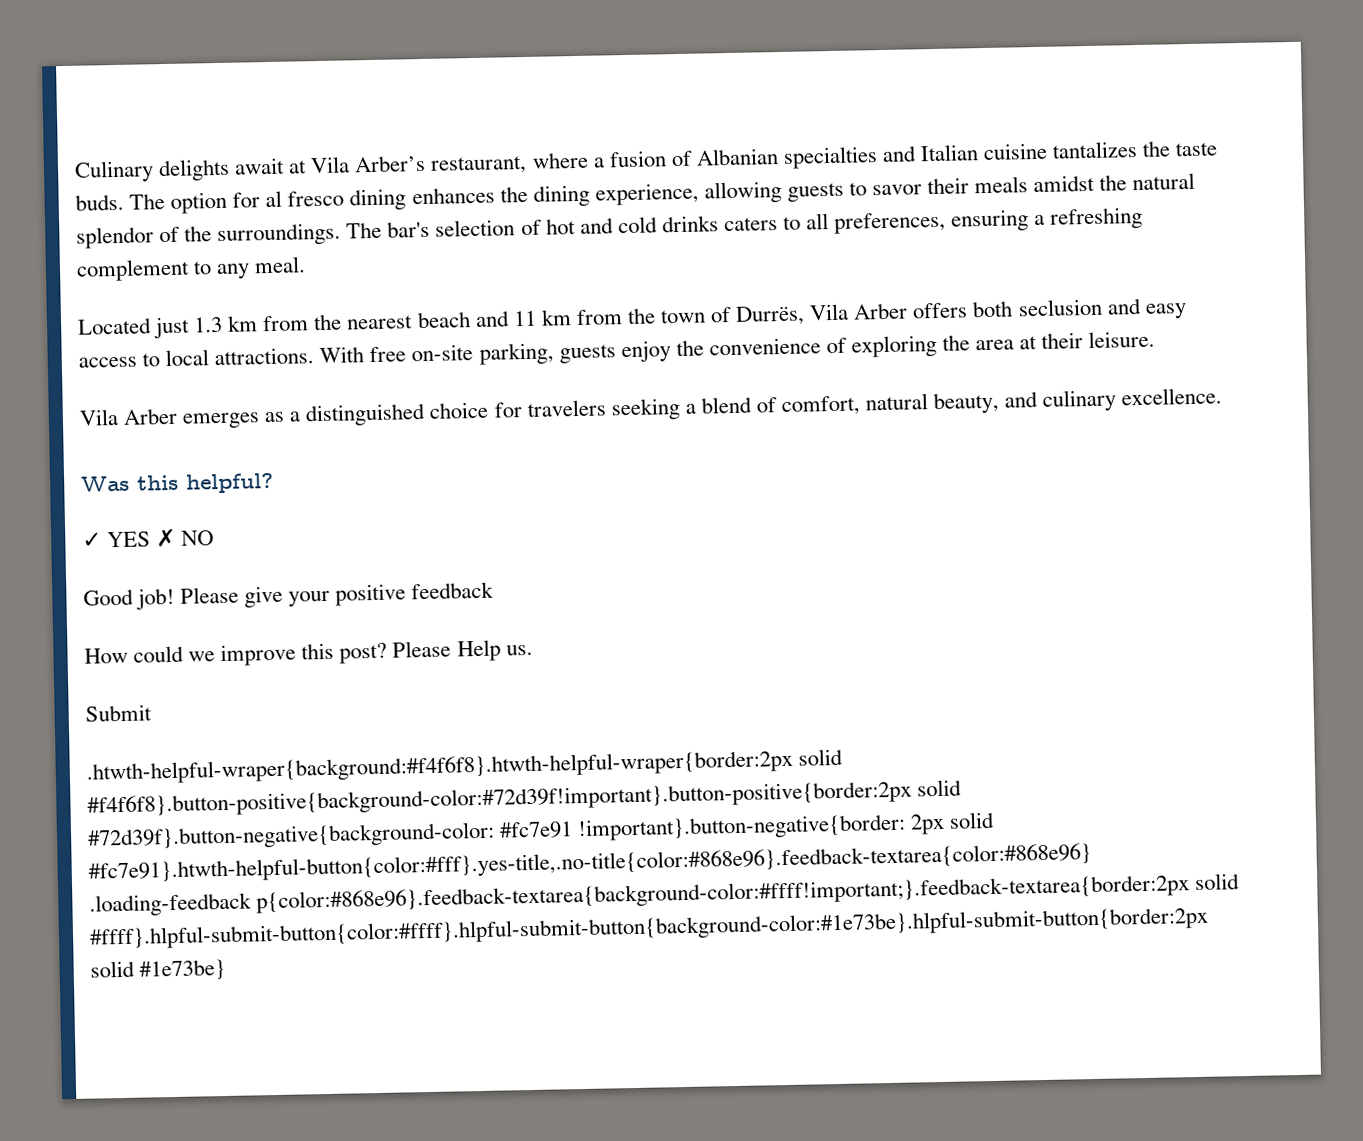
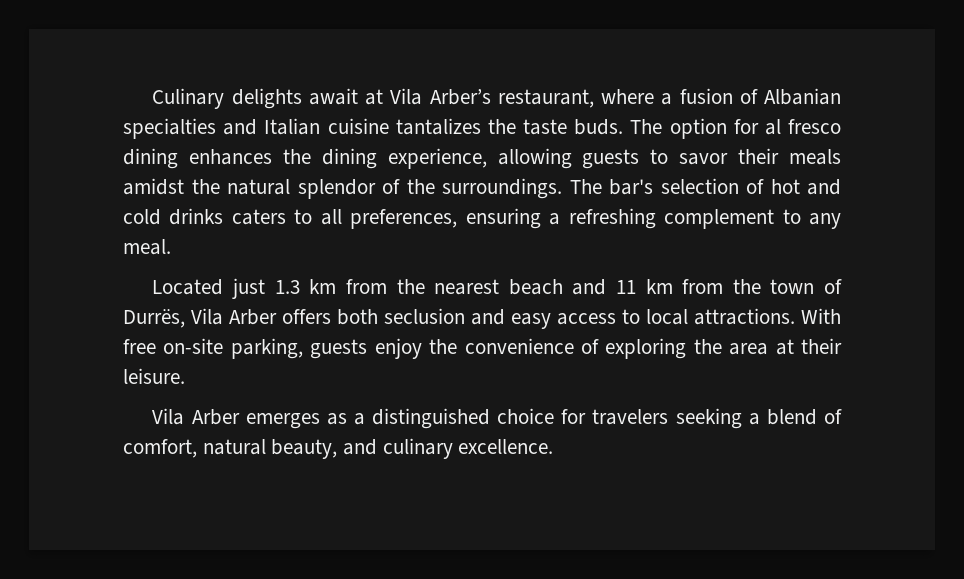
- Was this helpful?
- ✓ YES ✗ NO
- Good job! Please give your positive feedback
- How could we improve this post? Please Help us.
- Submit
- .htwth-helpful-wraper{background:#f4f6f8}.htwth-helpful-wraper{border:2px solid #f4f6f8}.button-positive{background-color:#72d39f!important}.button-positive{border:2px solid #72d39f}.button-negative{background-color: #fc7e91 !important}.button-negative{border: 2px solid #fc7e91}.htwth-helpful-button{color:#fff}.yes-title,.no-title{color:#868e96}.feedback-textarea{color:#868e96} .loading-feedback p{color:#868e96}.feedback-textarea{background-color:#ffff!important;}.feedback-textarea{border:2px solid #ffff}.hlpful-submit-button{color:#ffff}.hlpful-submit-button{background-color:#1e73be}.hlpful-submit-button{border:2px solid #1e73be}

